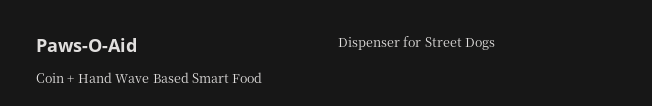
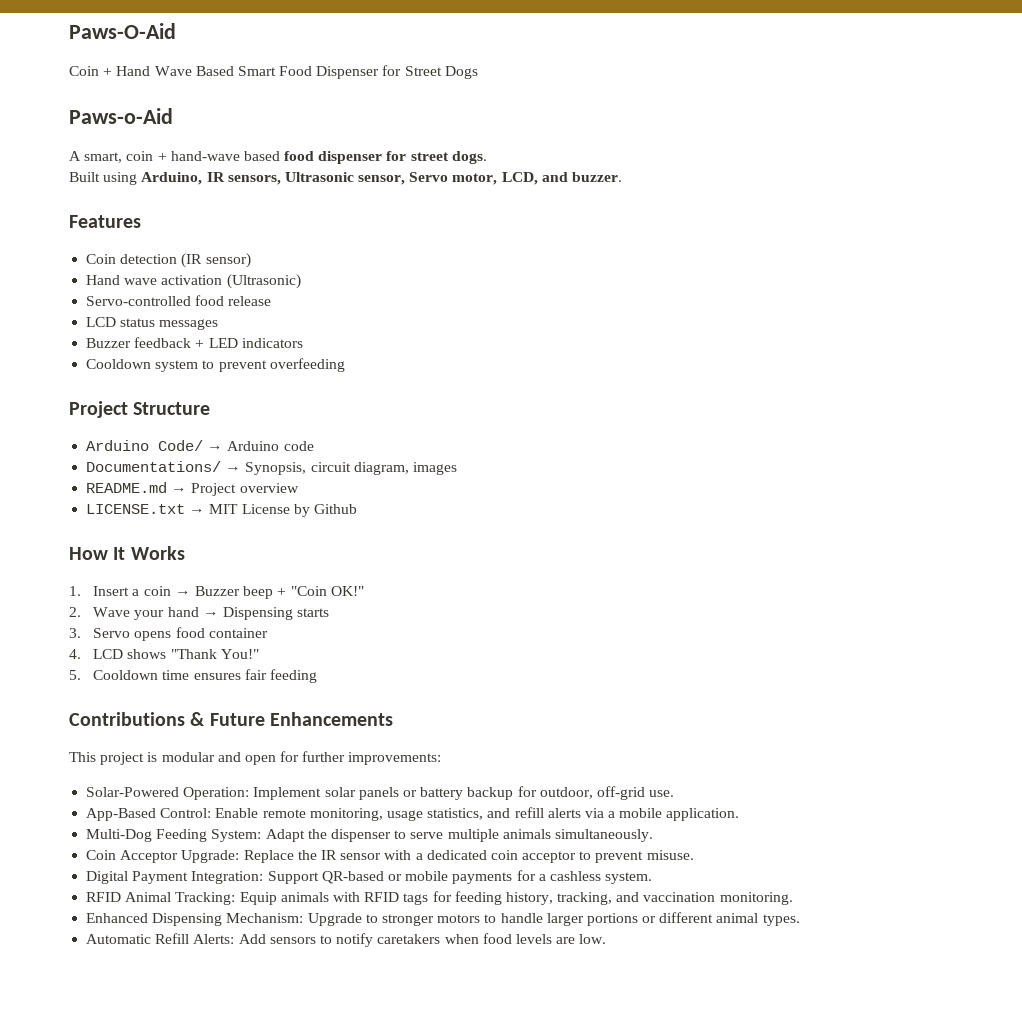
+ Paws-o-Aid
+ A smart, coin + hand-wave based food dispenser for street dogs.
+ Built using Arduino, IR sensors, Ultrasonic sensor, Servo motor, LCD, and buzzer.
+ Features
+ Coin detection (IR sensor)
+ Hand wave activation (Ultrasonic)
+ Servo-controlled food release
+ LCD status messages
+ Buzzer feedback + LED indicators
+ Cooldown system to prevent overfeeding
+ Project Structure
+ Arduino Code/ → Arduino code
+ Documentations/ → Synopsis, circuit diagram, images
+ README.md → Project overview
+ LICENSE.txt → MIT License by Github
+ How It Works
+ 1. Insert a coin → Buzzer beep + "Coin OK!"
+ 2. Wave your hand → Dispensing starts
+ 3. Servo opens food container
+ 4. LCD shows "Thank You!"
+ 5. Cooldown time ensures fair feeding
+ Contributions & Future Enhancements
+ This project is modular and open for further improvements:
+ Solar-Powered Operation: Implement solar panels or battery backup for outdoor, off-grid use.
+ App-Based Control: Enable remote monitoring, usage statistics, and refill alerts via a mobile application.
+ Multi-Dog Feeding System: Adapt the dispenser to serve multiple animals simultaneously.
+ Coin Acceptor Upgrade: Replace the IR sensor with a dedicated coin acceptor to prevent misuse.
+ Digital Payment Integration: Support QR-based or mobile payments for a cashless system.
+ RFID Animal Tracking: Equip animals with RFID tags for feeding history, tracking, and vaccination monitoring.
+ Enhanced Dispensing Mechanism: Upgrade to stronger motors to handle larger portions or different animal types.
+ Automatic Refill Alerts: Add sensors to notify caretakers when food levels are low.

